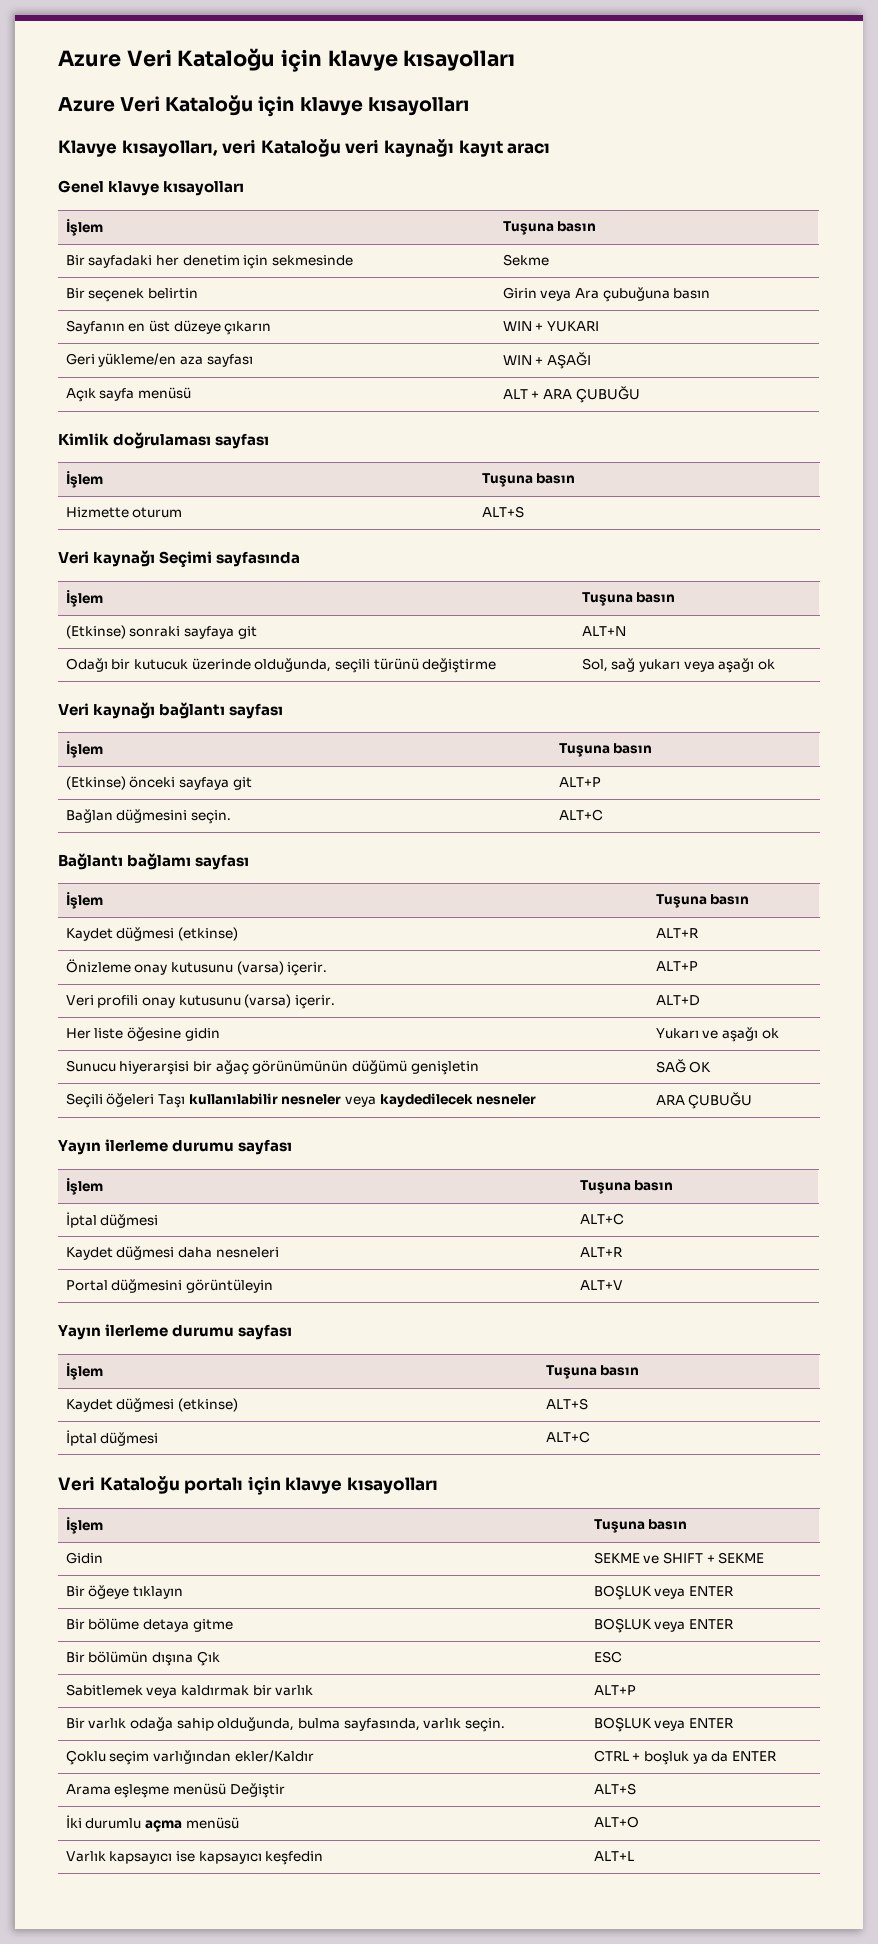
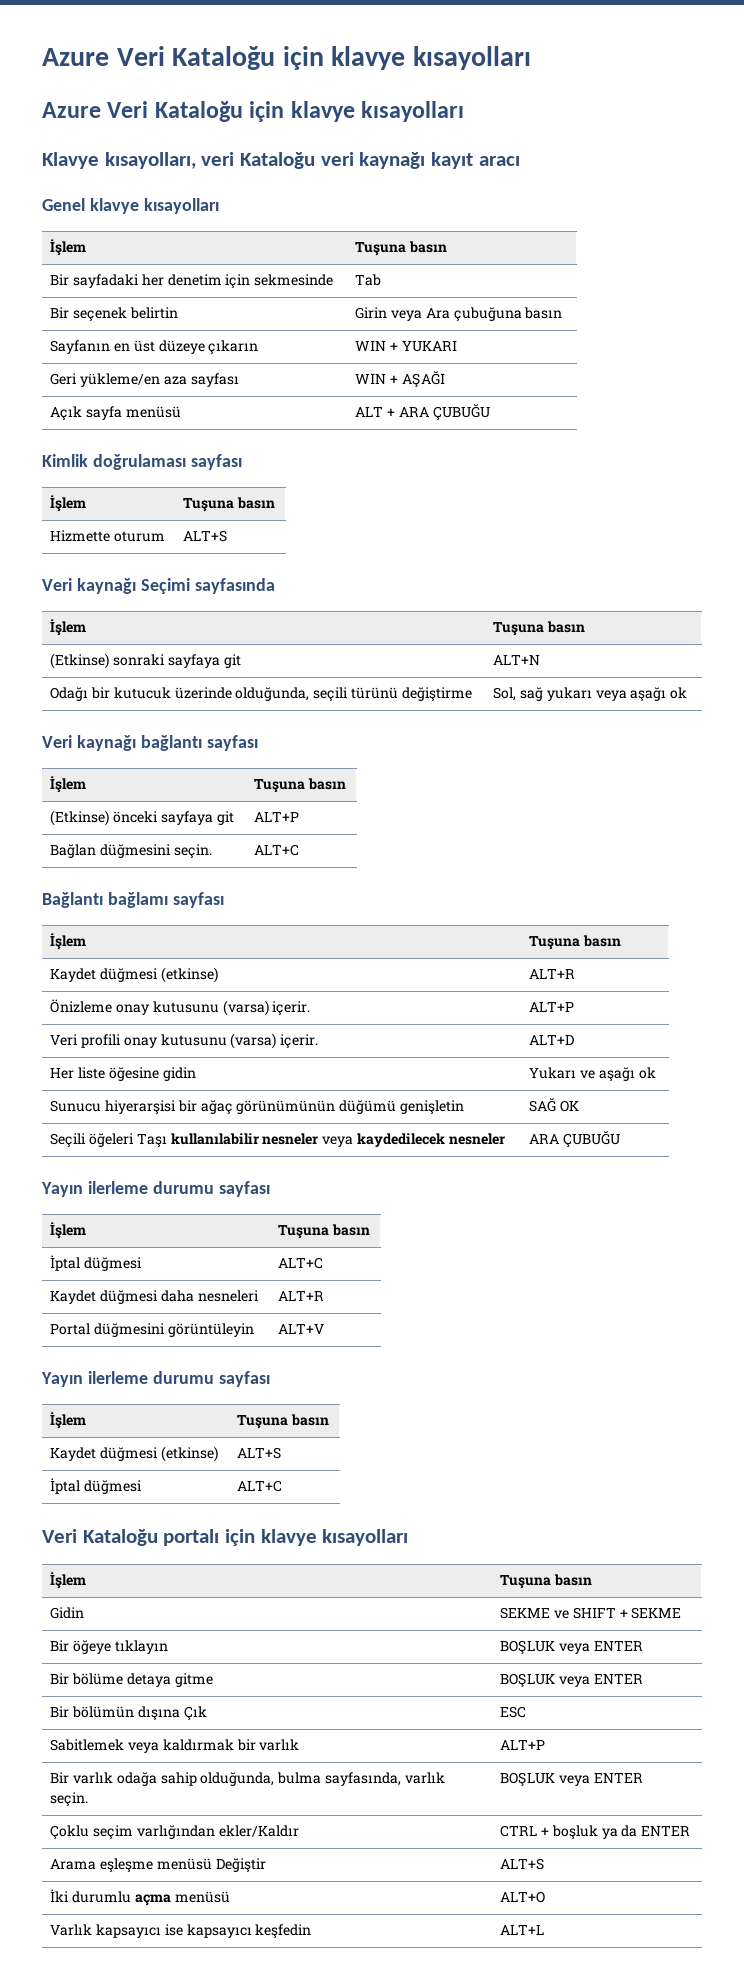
- Bir sayfadaki her denetim için sekmesinde | Sekme
+ Bir sayfadaki her denetim için sekmesinde | Tab

